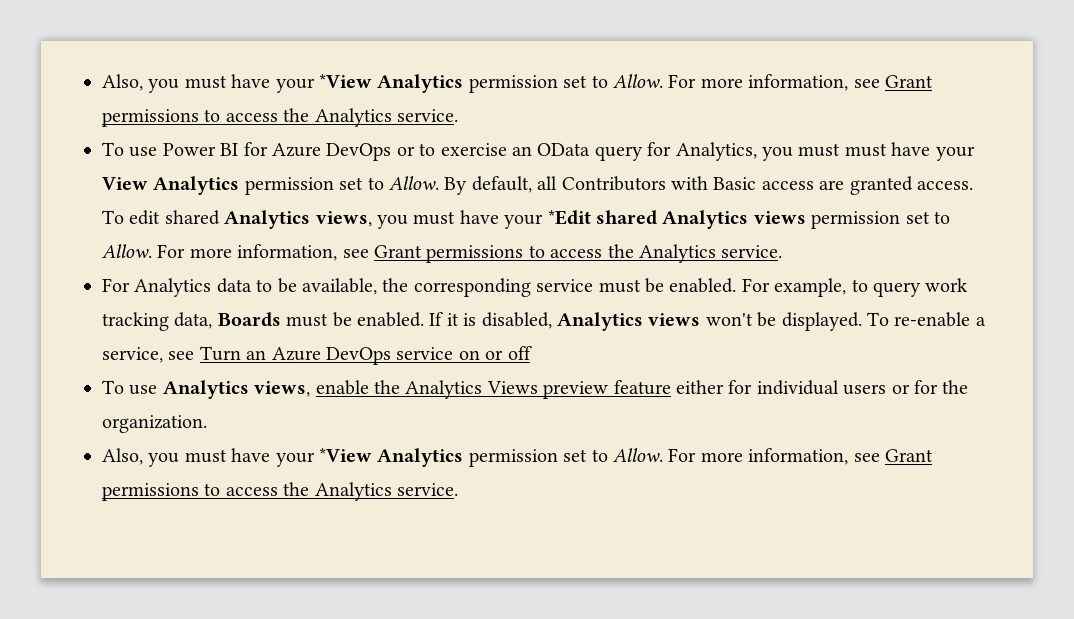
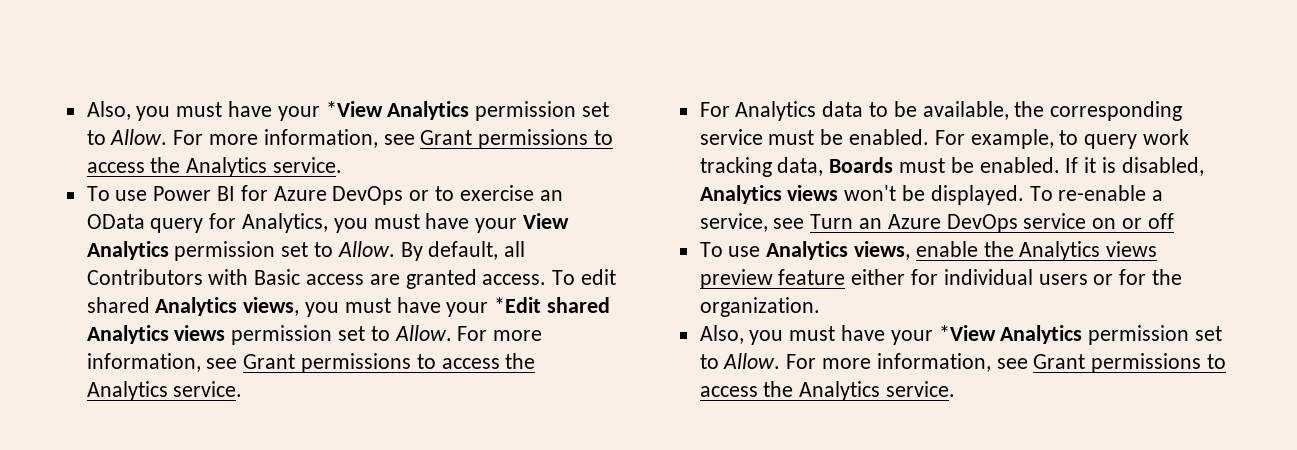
- To use Power BI for Azure DevOps or to exercise an OData query for Analytics, you must must have your View Analytics permission set to Allow.
+ To use Power BI for Azure DevOps or to exercise an OData query for Analytics, you must have your View Analytics permission set to Allow.
- To use Analytics views, enable the Analytics Views preview feature either for individual users or for the organization.
+ To use Analytics views, enable the Analytics views preview feature either for individual users or for the organization.

